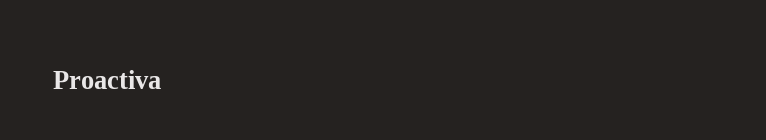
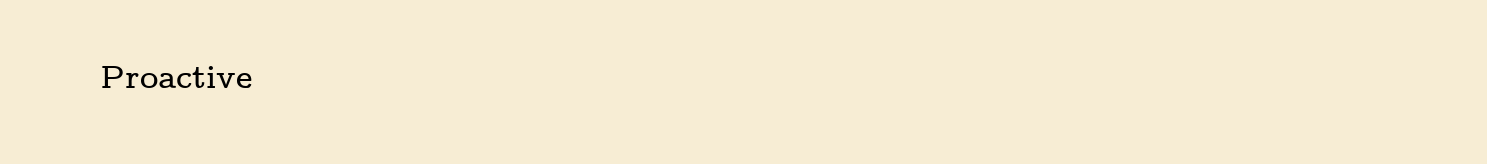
- Proactiva
+ Proactive

